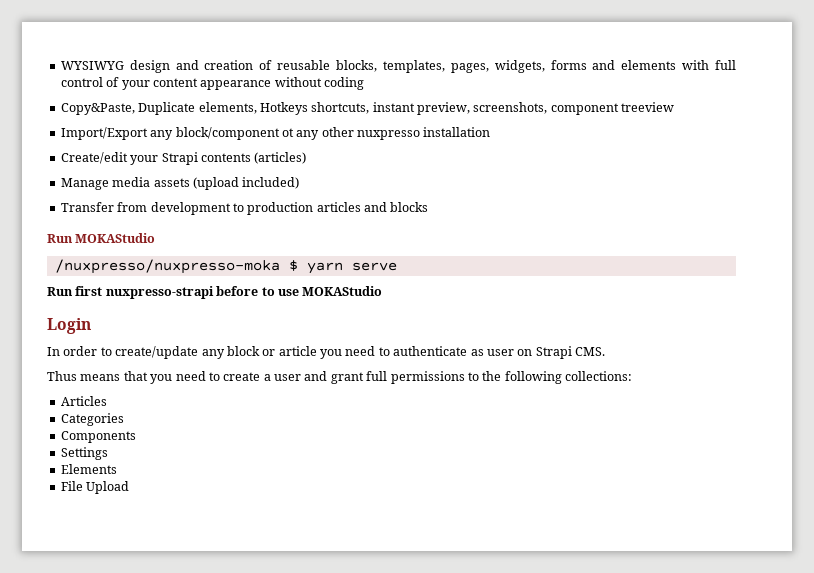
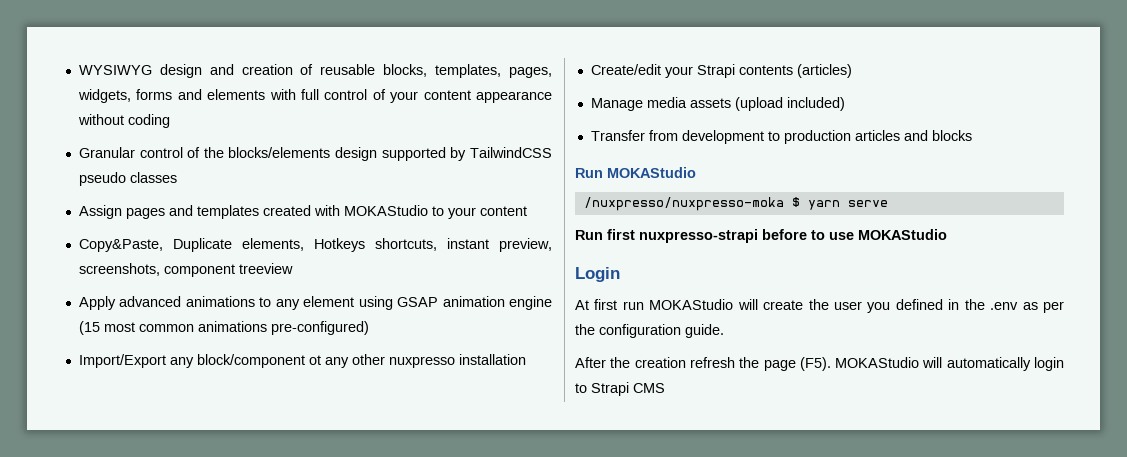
+ Granular control of the blocks/elements design supported by TailwindCSS pseudo classes
+ Assign pages and templates created with MOKAStudio to your content
+ Apply advanced animations to any element using GSAP animation engine (15 most common animations pre-configured)
- In order to create/update any block or article you need to authenticate as user on Strapi CMS.
- Thus means that you need to create a user and grant full permissions to the following collections:
- Articles
- Categories
- Components
- Settings
- Elements
- File Upload
+ At first run MOKAStudio will create the user you defined in the .env as per the configuration guide.
+ After the creation refresh the page (F5). MOKAStudio will automatically login to Strapi CMS

